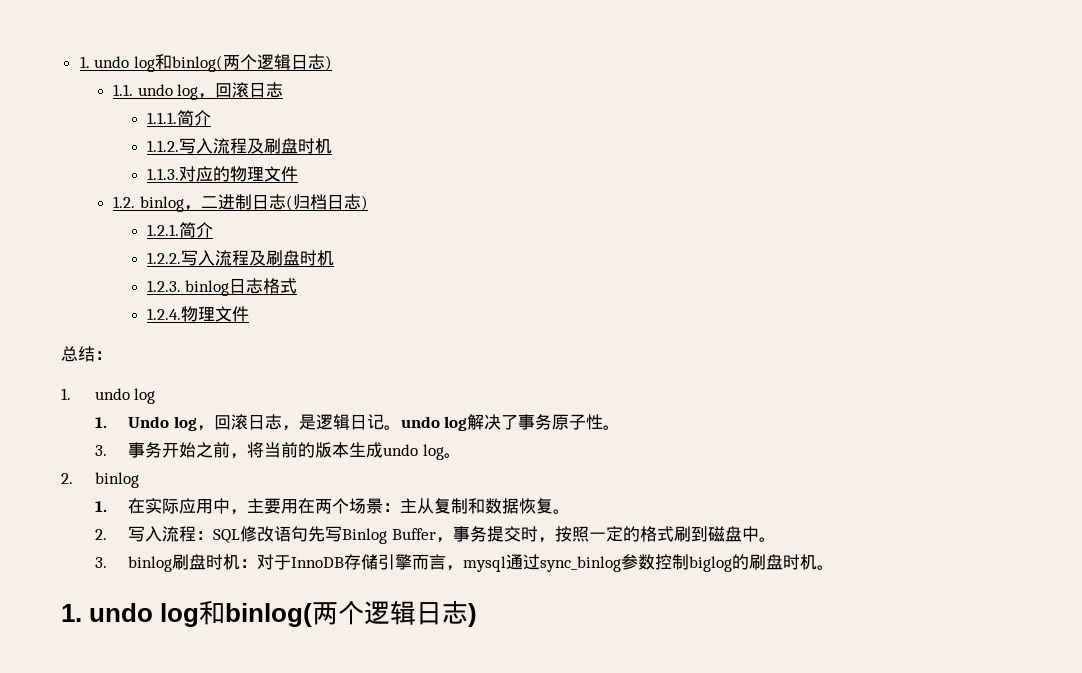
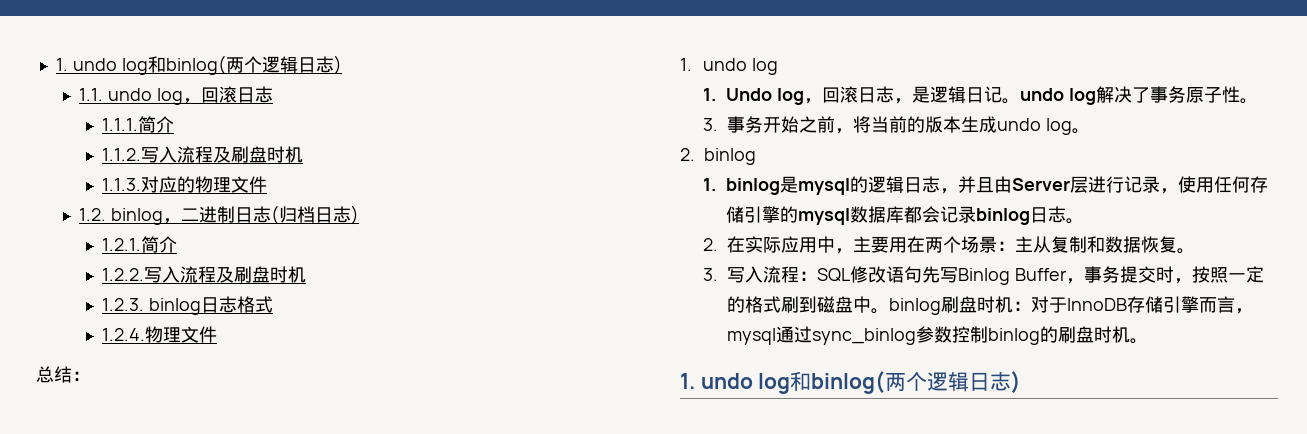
- 1.在实际应用中，主要用在两个场景：主从复制和数据恢复。
+ 1. binlog是mysql的逻辑日志，并且由Server层进行记录，使用任何存储引擎的mysql数据库都会记录binlog日志。
+ 2.在实际应用中，主要用在两个场景：主从复制和数据恢复。
- 2.写入流程：SQL修改语句先写Binlog Buffer，事务提交时，按照一定的格式刷到磁盘中。
- 3. binlog刷盘时机：对于InnoDB存储引擎而言，mysql通过sync_binlog参数控制biglog的刷盘时机。
+ 3.写入流程：SQL修改语句先写Binlog Buffer，事务提交时，按照一定的格式刷到磁盘中。binlog刷盘时机：对于InnoDB存储引擎而言，mysql通过sync_binlog参数控制binlog的刷盘时机。

